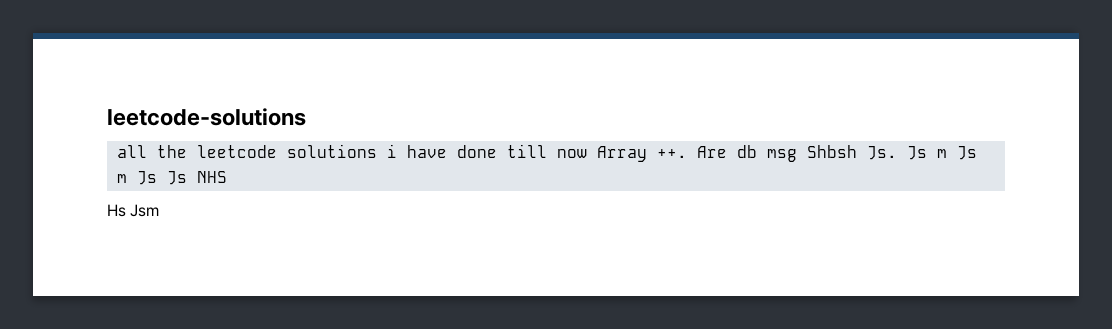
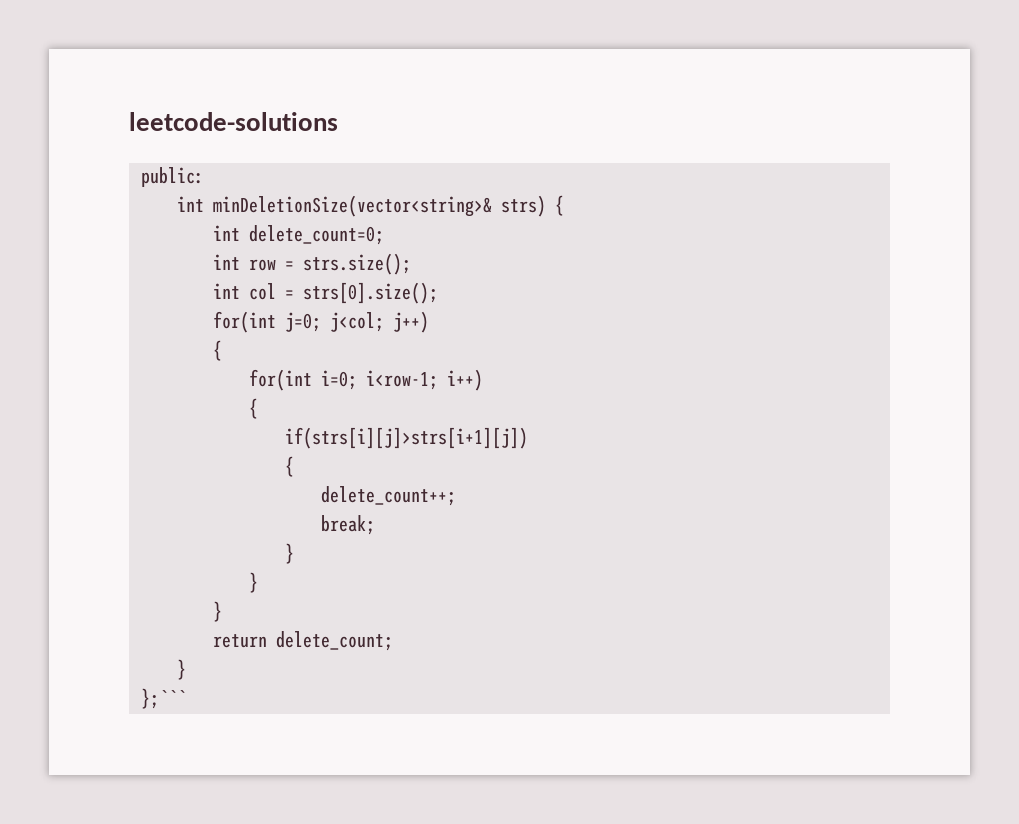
- all the leetcode solutions i have done till now Array ++. Are db msg Shbsh Js. Js m Js m Js Js NHS
- Hs Jsm
+ public:
+ int minDeletionSize(vector<string>& strs) {
+ int delete_count=0;
+ int row = strs.size();
+ int col = strs[0].size();
+ for(int j=0; j<col; j++)
+ {
+ for(int i=0; i<row-1; i++)
+ {
+ if(strs[i][j]>strs[i+1][j])
+ {
+ delete_count++;
+ break;
+ }
+ }
+ }
+ return delete_count;
+ }
+ };```

